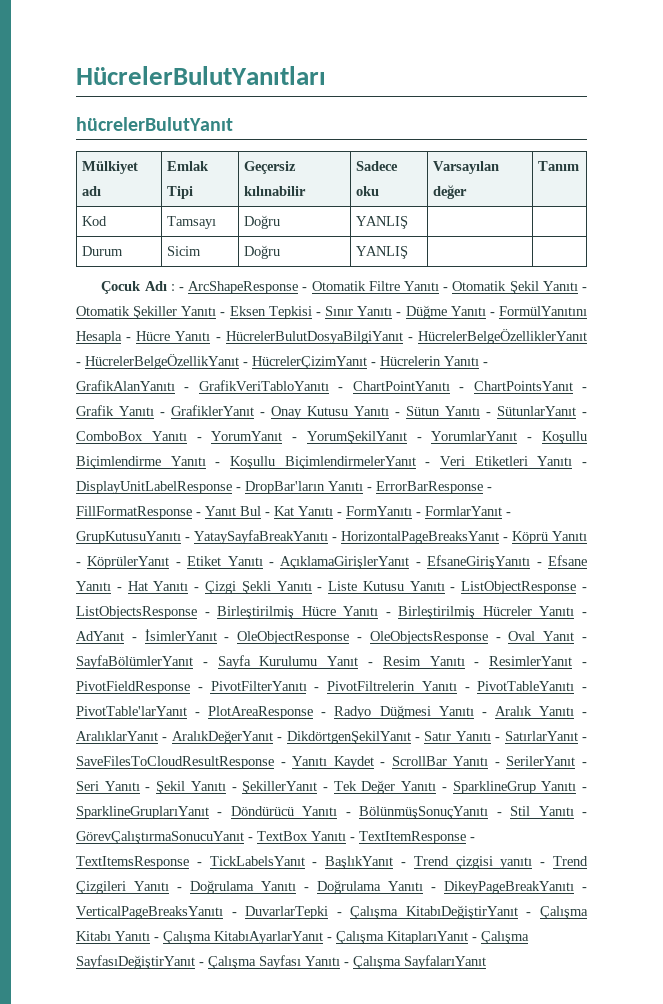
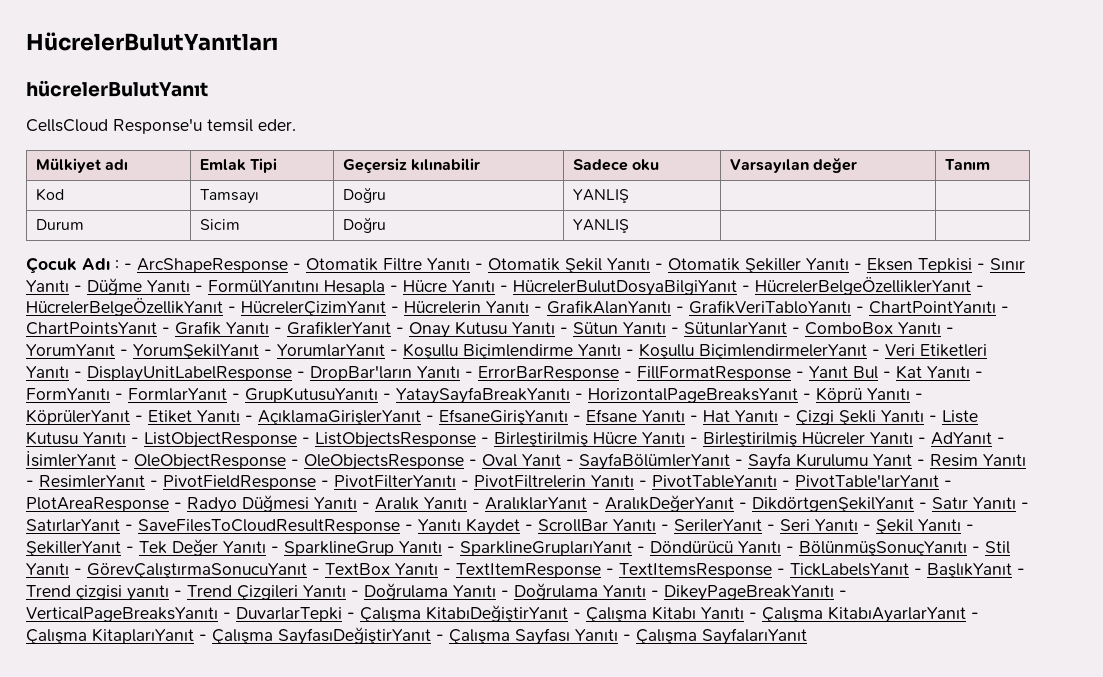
+ CellsCloud Response'u temsil eder.

